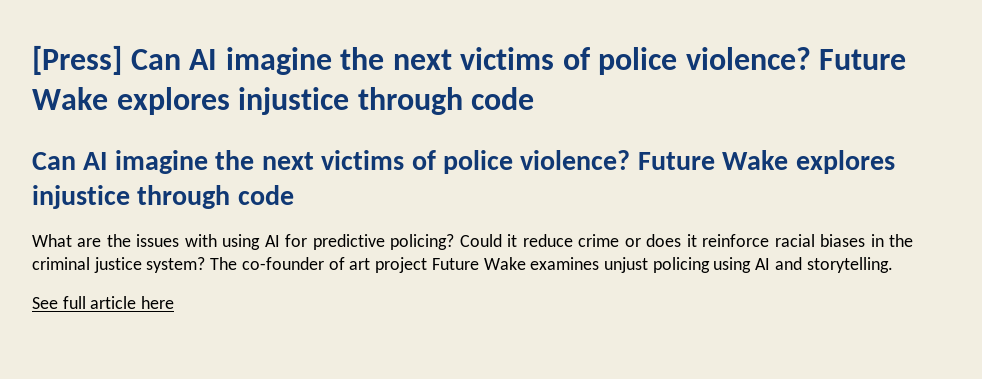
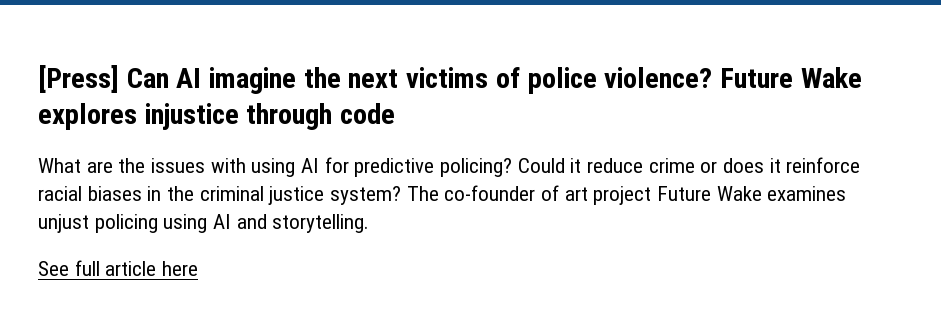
  [Press] Can AI imagine the next victims of police violence? Future Wake explores injustice through code
- Can AI imagine the next victims of police violence? Future Wake explores injustice through code

